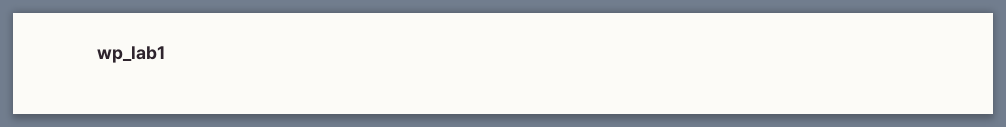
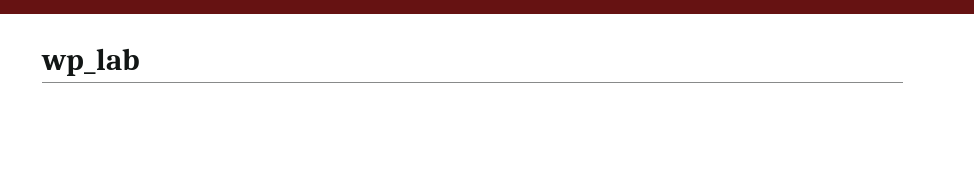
- wp_lab1
+ wp_lab

